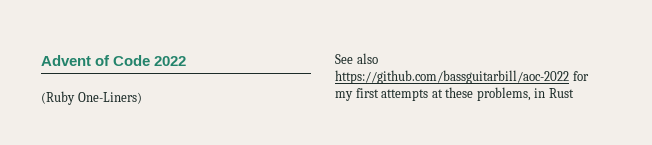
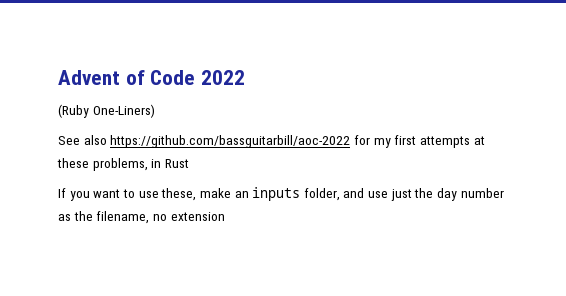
+ If you want to use these, make an inputs folder, and use just the day number as the filename, no extension

